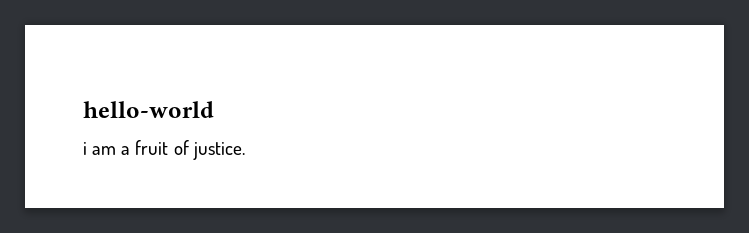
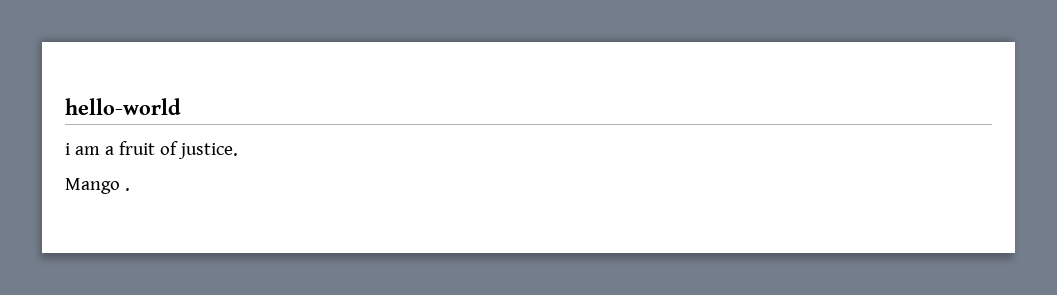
+ Mango .

